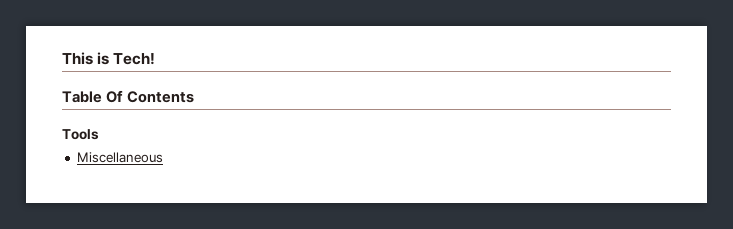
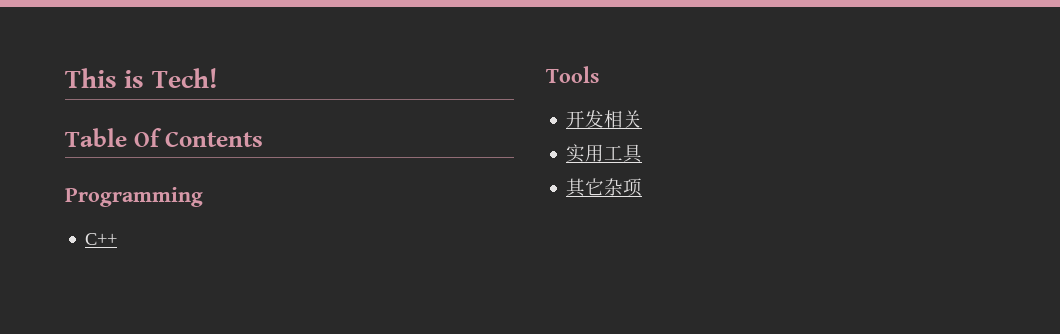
+ Programming
+ C++
- Miscellaneous
+ 开发相关
+ 实用工具
+ 其它杂项

